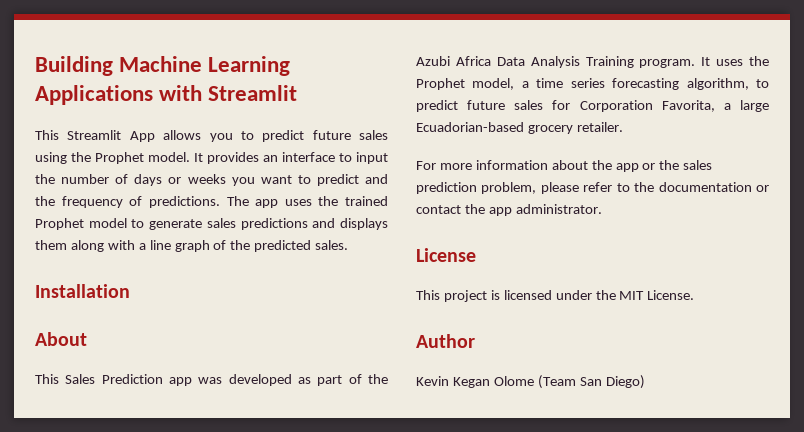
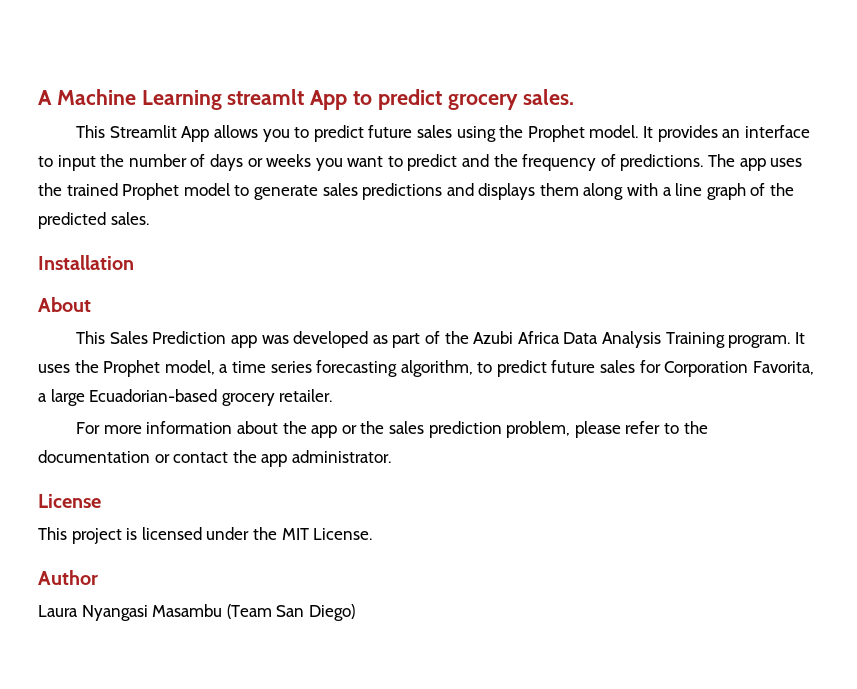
- Building Machine Learning Applications with Streamlit
+ A Machine Learning streamlt App to predict grocery sales.
- Kevin Kegan Olome (Team San Diego)
+ Laura Nyangasi Masambu (Team San Diego)

